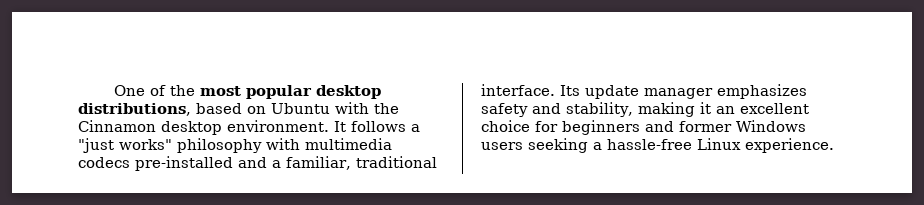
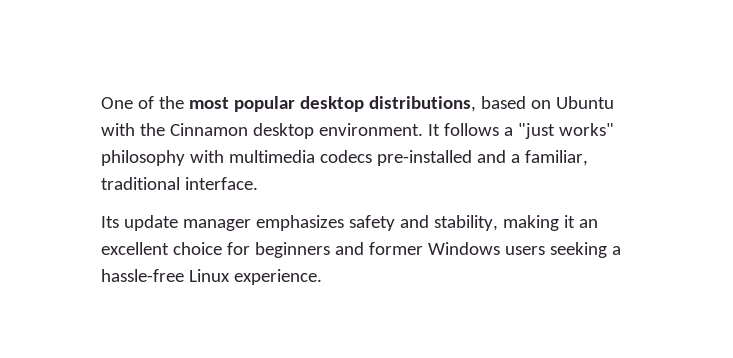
- It follows a "just works" philosophy with multimedia codecs pre-installed and a familiar, traditional interface. Its update manager emphasizes safety and stability, making it an excellent choice for beginners and former Windows users seeking a hassle-free Linux experience.
+ It follows a "just works" philosophy with multimedia codecs pre-installed and a familiar, traditional interface.
+ Its update manager emphasizes safety and stability, making it an excellent choice for beginners and former Windows users seeking a hassle-free Linux experience.

